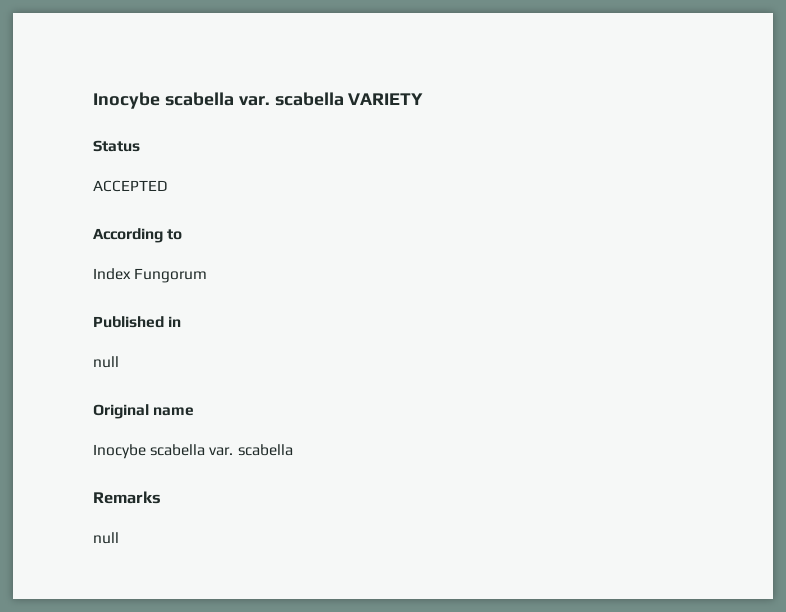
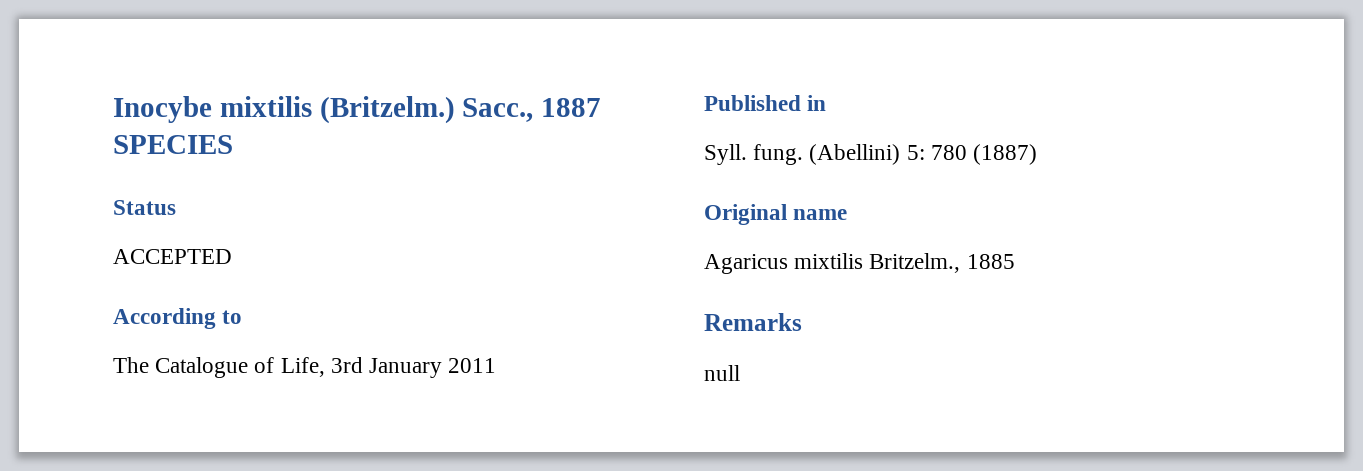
- Inocybe scabella var. scabella VARIETY
+ Inocybe mixtilis (Britzelm.) Sacc., 1887 SPECIES
- Index Fungorum
+ The Catalogue of Life, 3rd January 2011
  Published in
- null
+ Syll. fung. (Abellini) 5: 780 (1887)
  Original name
- Inocybe scabella var. scabella
+ Agaricus mixtilis Britzelm., 1885

